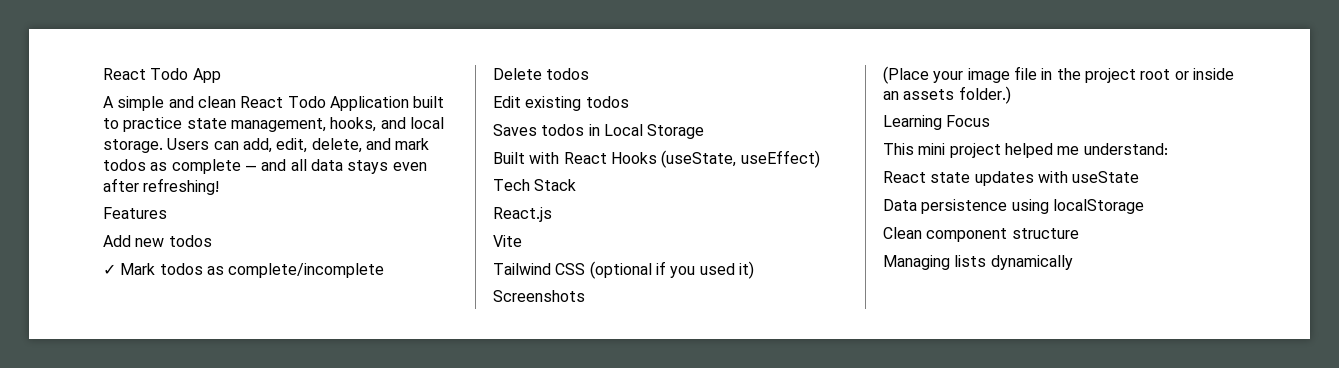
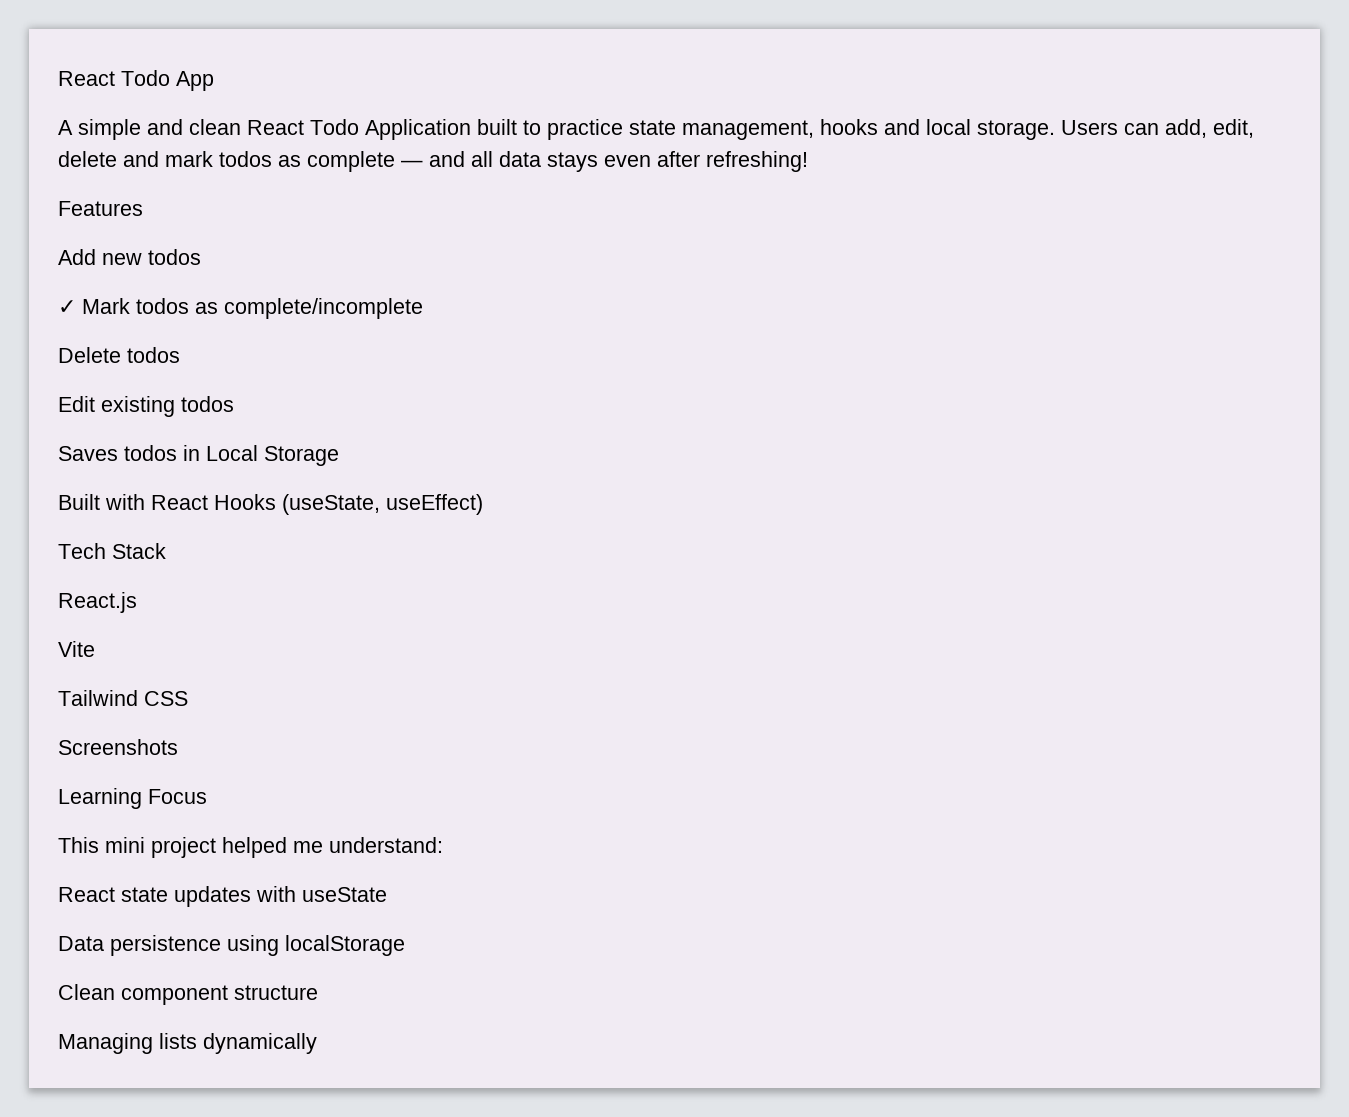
- A simple and clean React Todo Application built to practice state management, hooks, and local storage.
+ A simple and clean React Todo Application built to practice state management, hooks and local storage.
- Users can add, edit, delete, and mark todos as complete — and all data stays even after refreshing!
+ Users can add, edit, delete and mark todos as complete — and all data stays even after refreshing!
- Tailwind CSS (optional if you used it)
+ Tailwind CSS
  Screenshots
- (Place your image file in the project root or inside an assets folder.)

